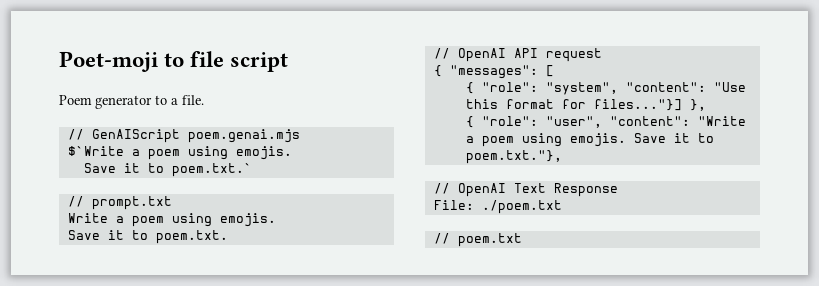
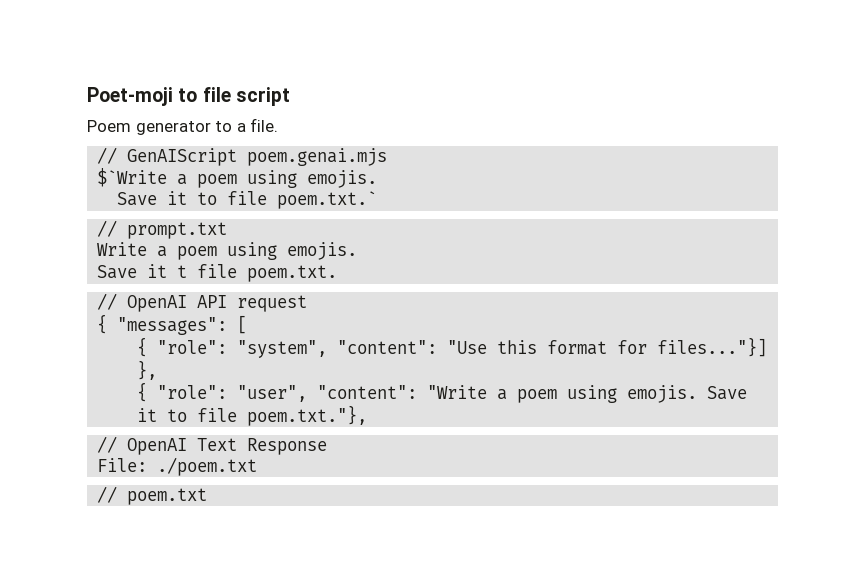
- Save it to poem.txt.`
+ Save it to file poem.txt.`
- Save it to poem.txt.
+ Save it t file poem.txt.
- Save it to poem.txt."},
+ Save it to file poem.txt."},

